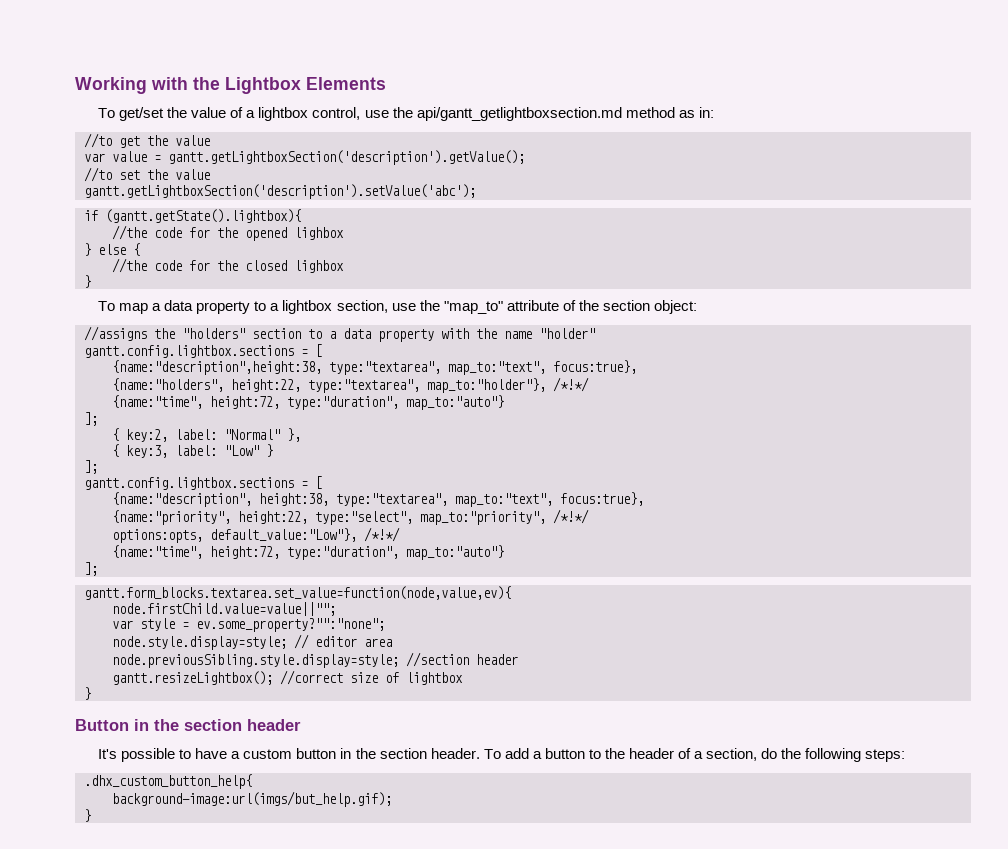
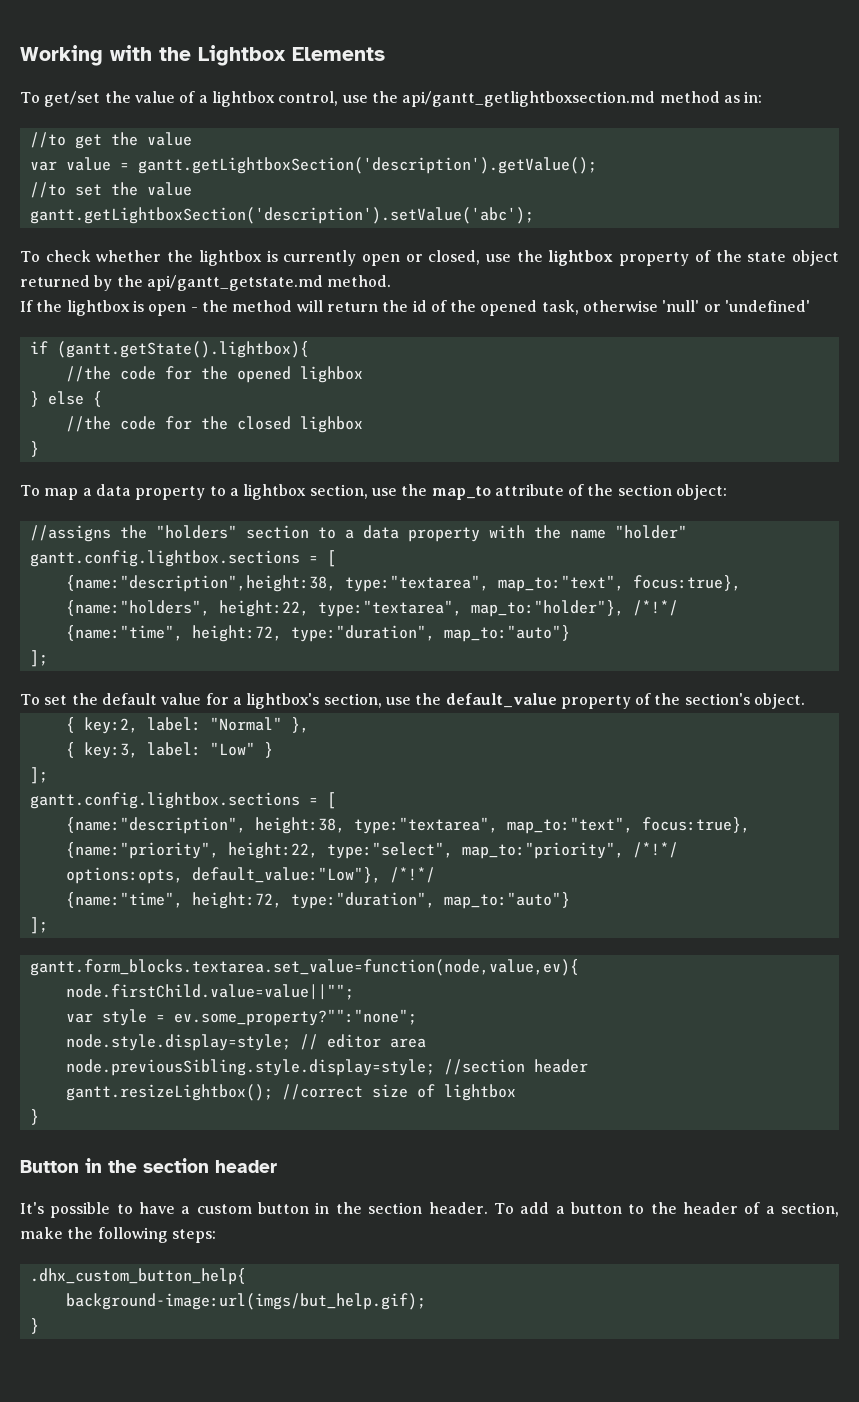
+ To check whether the lightbox is currently open or closed, use the lightbox property of the state object returned by the api/gantt_getstate.md method.
+ If the lightbox is open - the method will return the id of the opened task, otherwise 'null' or 'undefined'
- To map a data property to a lightbox section, use the "map_to" attribute of the section object:
+ To map a data property to a lightbox section, use the map_to attribute of the section object:
+ To set the default value for a lightbox's section, use the default_value property of the section's object.
- To add a button to the header of a section, do the following steps:
+ To add a button to the header of a section, make the following steps:

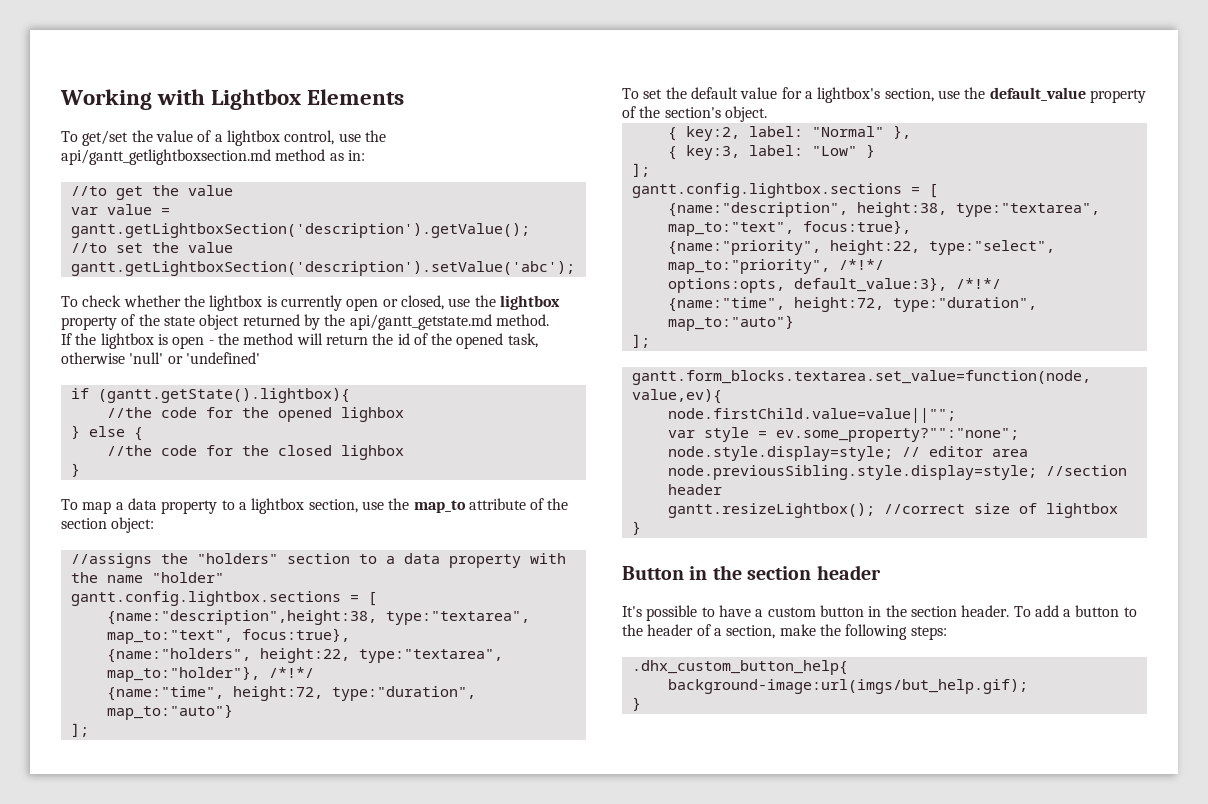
- Working with the Lightbox Elements
+ Working with Lightbox Elements
- options:opts, default_value:"Low"}, /*!*/
+ options:opts, default_value:3}, /*!*/

